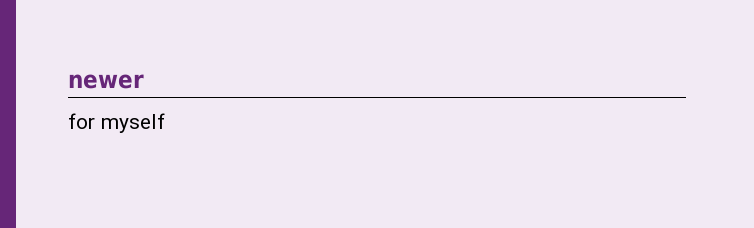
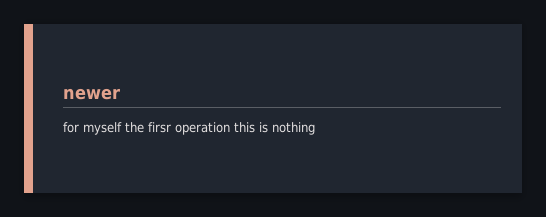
- for myself
+ for myself the firsr operation this is nothing

